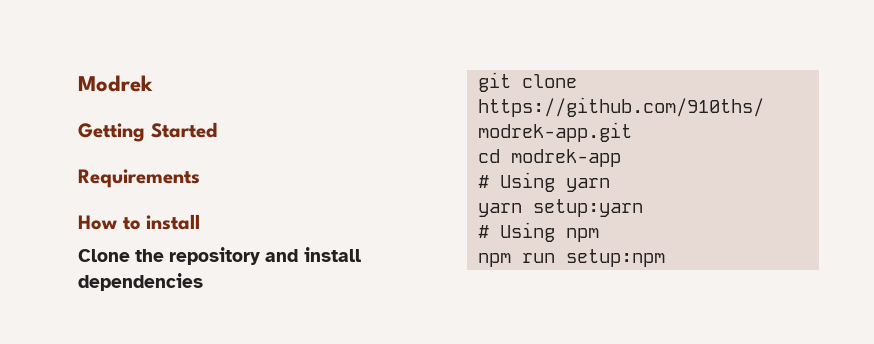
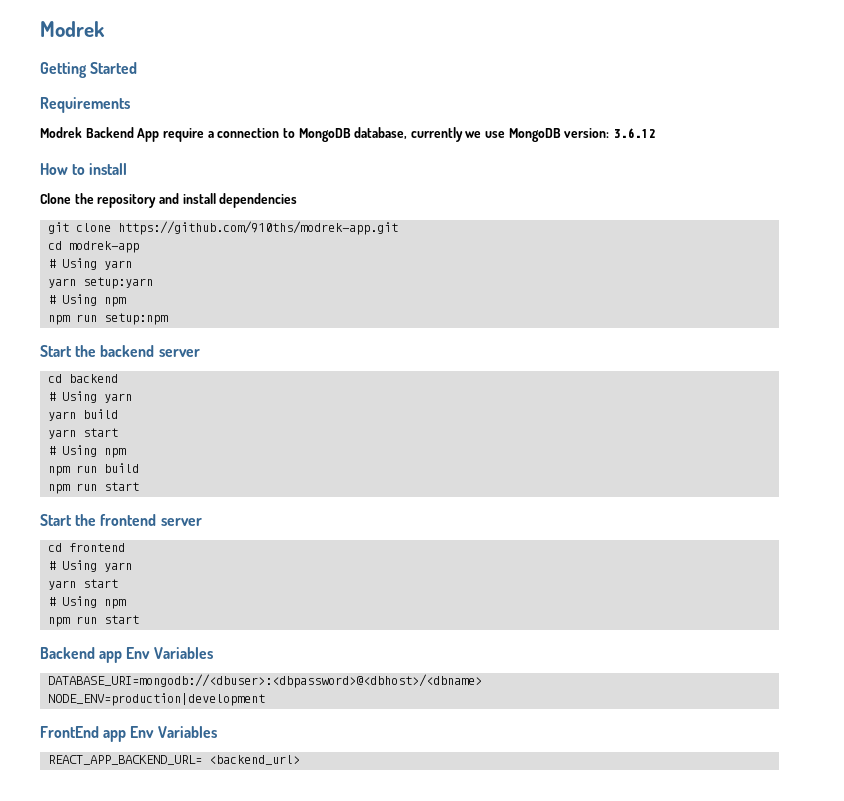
+ Modrek Backend App require a connection to MongoDB database, currently we use MongoDB version: 3.6.12
+ Start the backend server
+ cd backend
+ # Using yarn
+ yarn build
+ yarn start
+ # Using npm
+ npm run build
+ npm run start
+ Start the frontend server
+ cd frontend
+ # Using yarn
+ yarn start
+ # Using npm
+ npm run start
+ Backend app Env Variables
+ DATABASE_URI=mongodb://<dbuser>:<dbpassword>@<dbhost>/<dbname>
+ NODE_ENV=production|development
+ FrontEnd app Env Variables
+ REACT_APP_BACKEND_URL= <backend_url>

